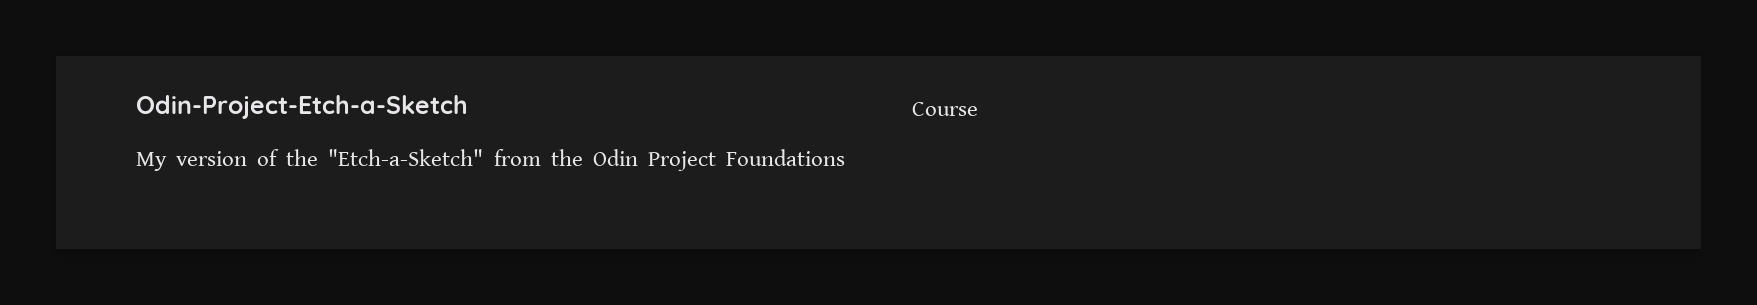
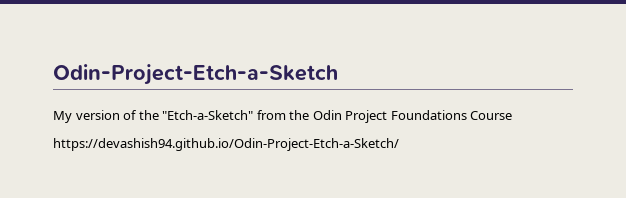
+ https://devashish94.github.io/Odin-Project-Etch-a-Sketch/

